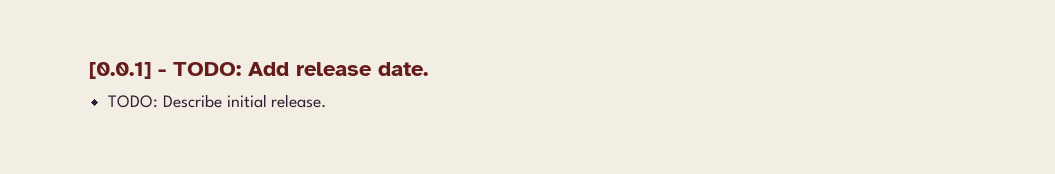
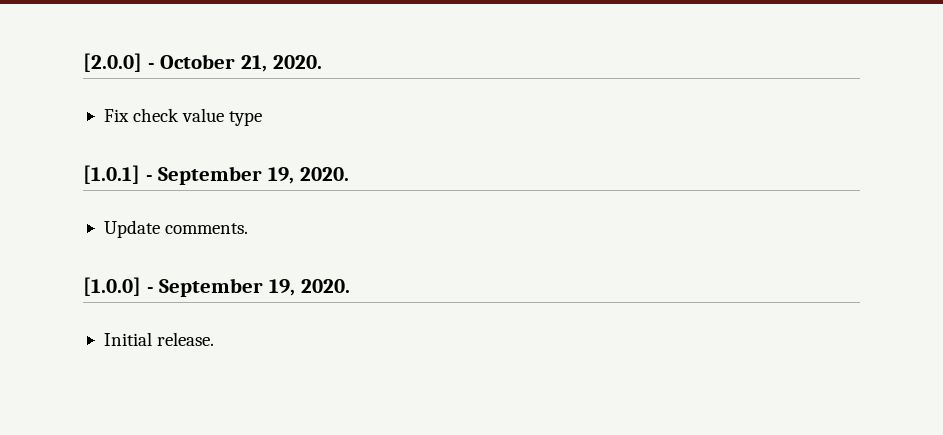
- [0.0.1] - TODO: Add release date.
- TODO: Describe initial release.
+ [2.0.0] - October 21, 2020.
+ Fix check value type
+ [1.0.1] - September 19, 2020.
+ Update comments.
+ [1.0.0] - September 19, 2020.
+ Initial release.

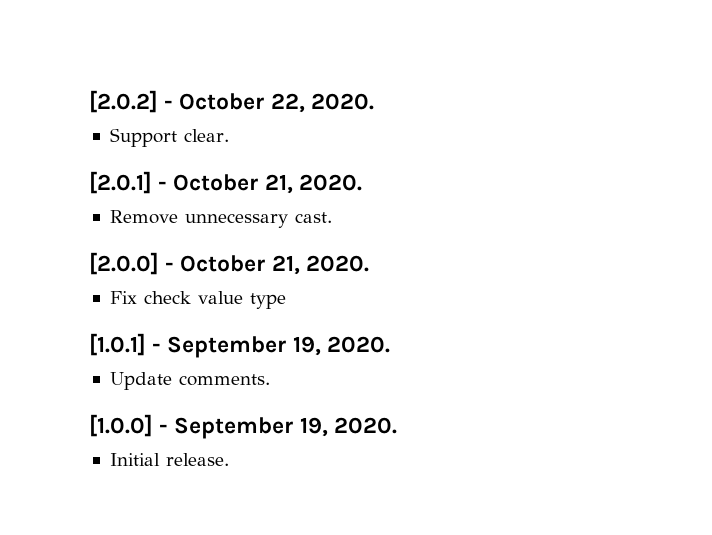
+ [2.0.2] - October 22, 2020.
+ Support clear.
+ [2.0.1] - October 21, 2020.
+ Remove unnecessary cast.

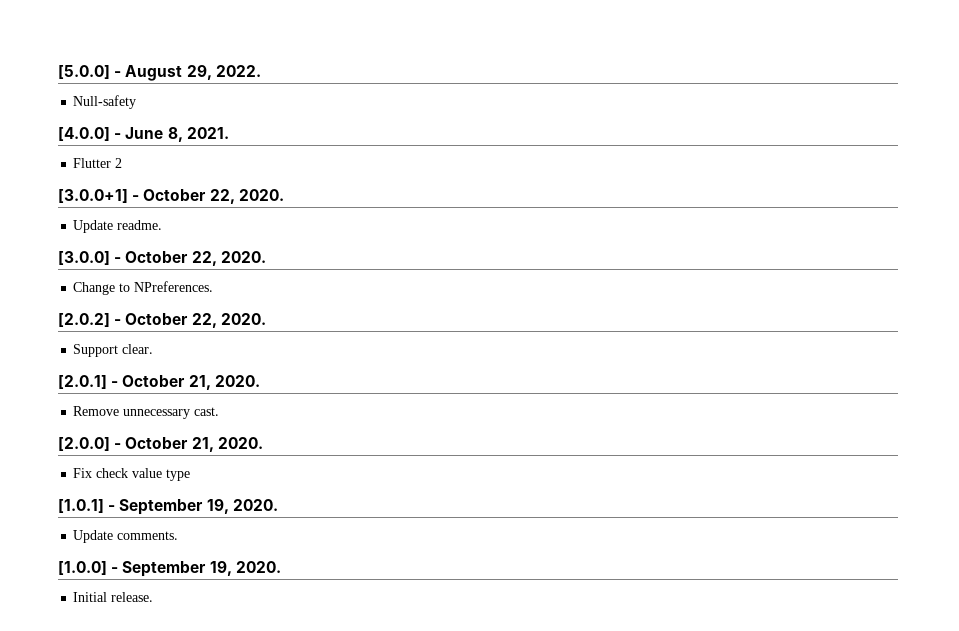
+ [5.0.0] - August 29, 2022.
+ Null-safety
+ [4.0.0] - June 8, 2021.
+ Flutter 2
+ [3.0.0+1] - October 22, 2020.
+ Update readme.
+ [3.0.0] - October 22, 2020.
+ Change to NPreferences.

